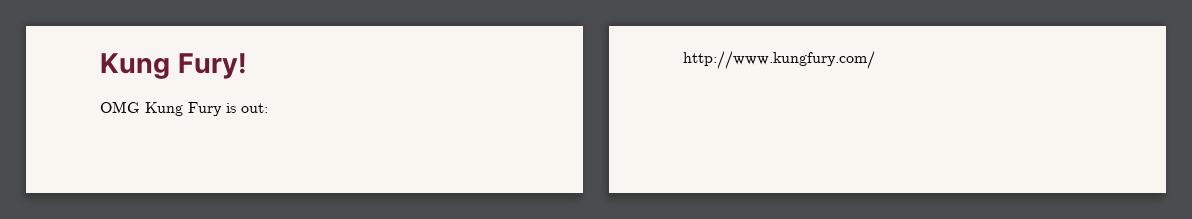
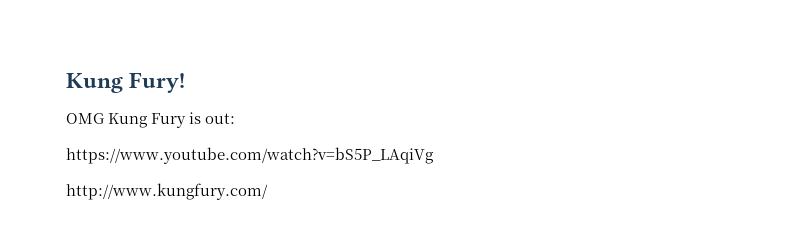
+ https://www.youtube.com/watch?v=bS5P_LAqiVg

